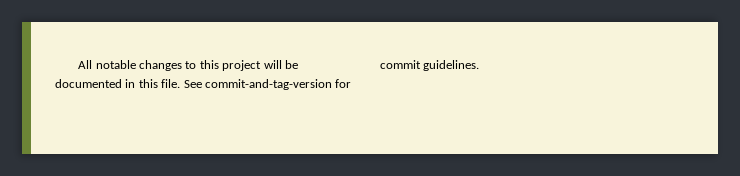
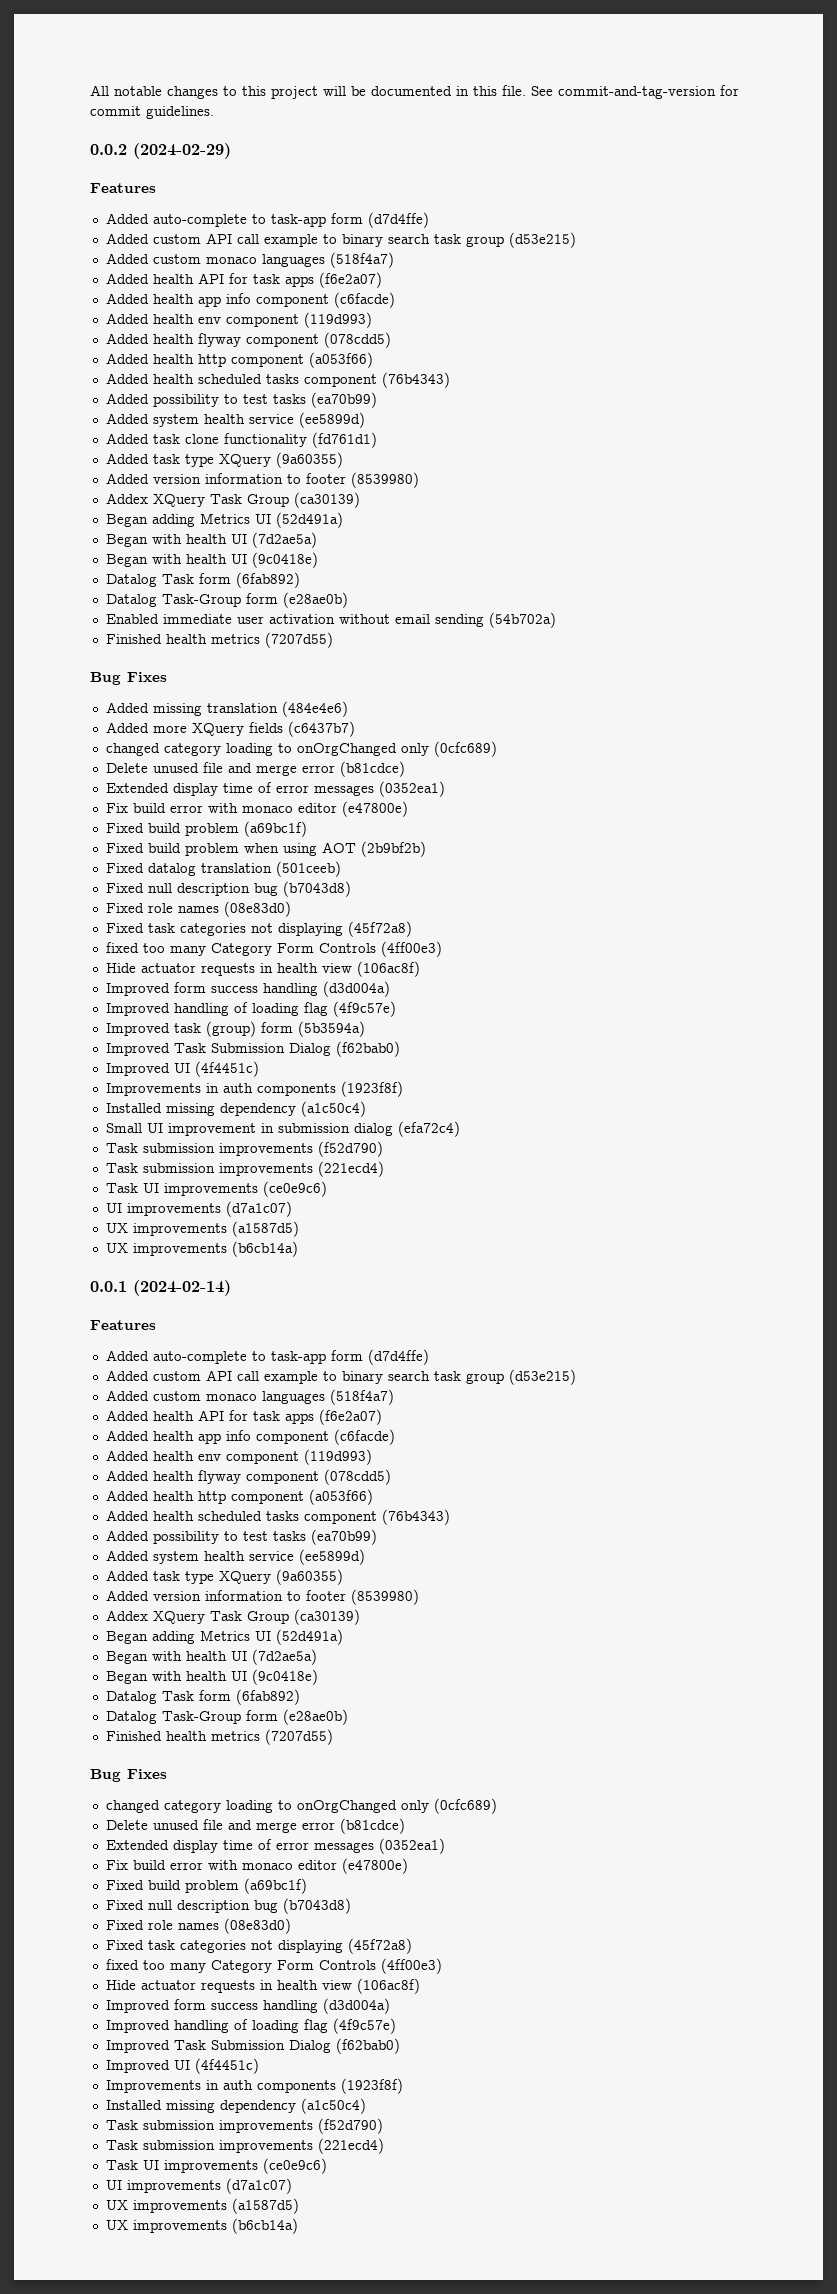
+ 0.0.2 (2024-02-29)
+ Features
+ Added auto-complete to task-app form (d7d4ffe)
+ Added custom API call example to binary search task group (d53e215)
+ Added custom monaco languages (518f4a7)
+ Added health API for task apps (f6e2a07)
+ Added health app info component (c6facde)
+ Added health env component (119d993)
+ Added health flyway component (078cdd5)
+ Added health http component (a053f66)
+ Added health scheduled tasks component (76b4343)
+ Added possibility to test tasks (ea70b99)
+ Added system health service (ee5899d)
+ Added task clone functionality (fd761d1)
+ Added task type XQuery (9a60355)
+ Added version information to footer (8539980)
+ Addex XQuery Task Group (ca30139)
+ Began adding Metrics UI (52d491a)
+ Began with health UI (7d2ae5a)
+ Began with health UI (9c0418e)
+ Datalog Task form (6fab892)
+ Datalog Task-Group form (e28ae0b)
+ Enabled immediate user activation without email sending (54b702a)
+ Finished health metrics (7207d55)
+ Bug Fixes
+ Added missing translation (484e4e6)
+ Added more XQuery fields (c6437b7)
+ changed category loading to onOrgChanged only (0cfc689)
+ Delete unused file and merge error (b81cdce)
+ Extended display time of error messages (0352ea1)
+ Fix build error with monaco editor (e47800e)
+ Fixed build problem (a69bc1f)
+ Fixed build problem when using AOT (2b9bf2b)
+ Fixed datalog translation (501ceeb)
+ Fixed null description bug (b7043d8)
+ Fixed role names (08e83d0)
+ Fixed task categories not displaying (45f72a8)
+ fixed too many Category Form Controls (4ff00e3)
+ Hide actuator requests in health view (106ac8f)
+ Improved form success handling (d3d004a)
+ Improved handling of loading flag (4f9c57e)
+ Improved task (group) form (5b3594a)
+ Improved Task Submission Dialog (f62bab0)
+ Improved UI (4f4451c)
+ Improvements in auth components (1923f8f)
+ Installed missing dependency (a1c50c4)
+ Small UI improvement in submission dialog (efa72c4)
+ Task submission improvements (f52d790)
+ Task submission improvements (221ecd4)
+ Task UI improvements (ce0e9c6)
+ UI improvements (d7a1c07)
+ UX improvements (a1587d5)
+ UX improvements (b6cb14a)
+ 0.0.1 (2024-02-14)
+ Features
+ Added auto-complete to task-app form (d7d4ffe)
+ Added custom API call example to binary search task group (d53e215)
+ Added custom monaco languages (518f4a7)
+ Added health API for task apps (f6e2a07)
+ Added health app info component (c6facde)
+ Added health env component (119d993)
+ Added health flyway component (078cdd5)
+ Added health http component (a053f66)
+ Added health scheduled tasks component (76b4343)
+ Added possibility to test tasks (ea70b99)
+ Added system health service (ee5899d)
+ Added task type XQuery (9a60355)
+ Added version information to footer (8539980)
+ Addex XQuery Task Group (ca30139)
+ Began adding Metrics UI (52d491a)
+ Began with health UI (7d2ae5a)
+ Began with health UI (9c0418e)
+ Datalog Task form (6fab892)
+ Datalog Task-Group form (e28ae0b)
+ Finished health metrics (7207d55)
+ Bug Fixes
+ changed category loading to onOrgChanged only (0cfc689)
+ Delete unused file and merge error (b81cdce)
+ Extended display time of error messages (0352ea1)
+ Fix build error with monaco editor (e47800e)
+ Fixed build problem (a69bc1f)
+ Fixed null description bug (b7043d8)
+ Fixed role names (08e83d0)
+ Fixed task categories not displaying (45f72a8)
+ fixed too many Category Form Controls (4ff00e3)
+ Hide actuator requests in health view (106ac8f)
+ Improved form success handling (d3d004a)
+ Improved handling of loading flag (4f9c57e)
+ Improved Task Submission Dialog (f62bab0)
+ Improved UI (4f4451c)
+ Improvements in auth components (1923f8f)
+ Installed missing dependency (a1c50c4)
+ Task submission improvements (f52d790)
+ Task submission improvements (221ecd4)
+ Task UI improvements (ce0e9c6)
+ UI improvements (d7a1c07)
+ UX improvements (a1587d5)
+ UX improvements (b6cb14a)

